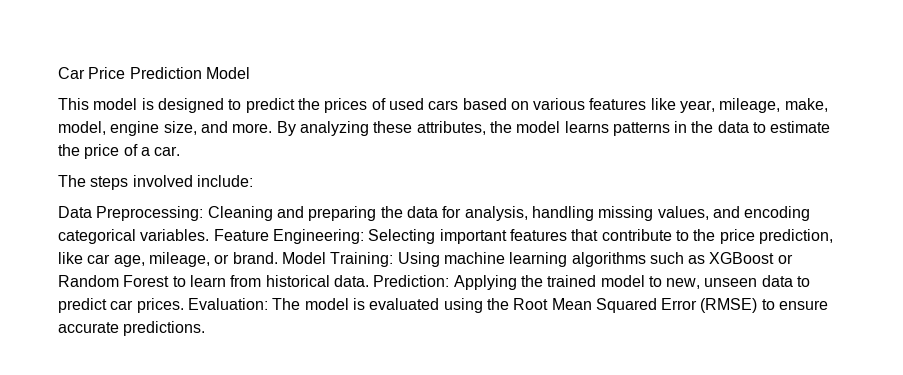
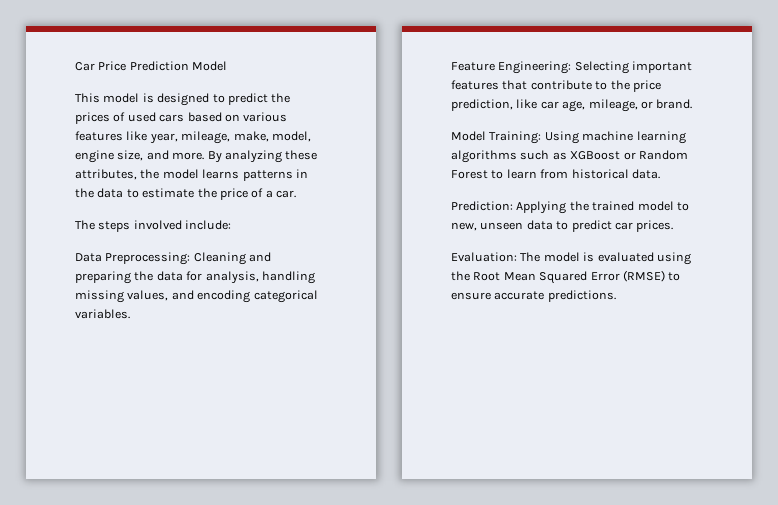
- Cleaning and preparing the data for analysis, handling missing values, and encoding categorical variables. Feature Engineering:
+ Cleaning and preparing the data for analysis, handling missing values, and encoding categorical variables.
+ Feature Engineering:
- Selecting important features that contribute to the price prediction, like car age, mileage, or brand. Model Training:
+ Selecting important features that contribute to the price prediction, like car age, mileage, or brand.
+ Model Training:
- Using machine learning algorithms such as XGBoost or Random Forest to learn from historical data. Prediction:
+ Using machine learning algorithms such as XGBoost or Random Forest to learn from historical data.
+ Prediction:
- Applying the trained model to new, unseen data to predict car prices. Evaluation:
+ Applying the trained model to new, unseen data to predict car prices.
+ Evaluation:

